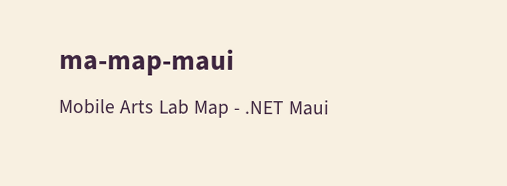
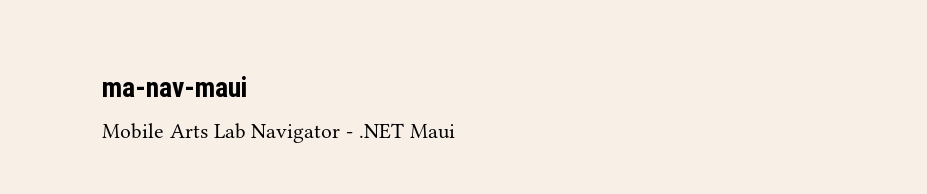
- ma-map-maui
+ ma-nav-maui
- Mobile Arts Lab Map - .NET Maui
+ Mobile Arts Lab Navigator - .NET Maui

